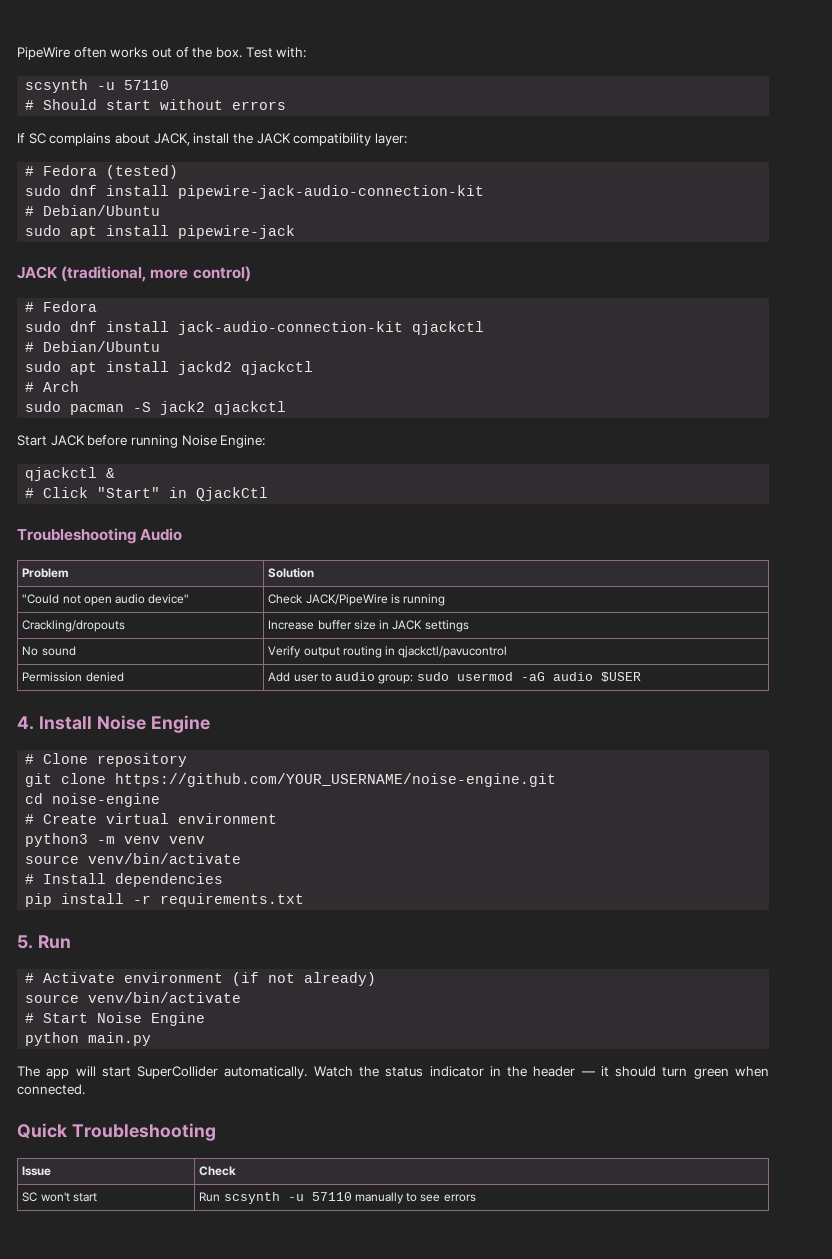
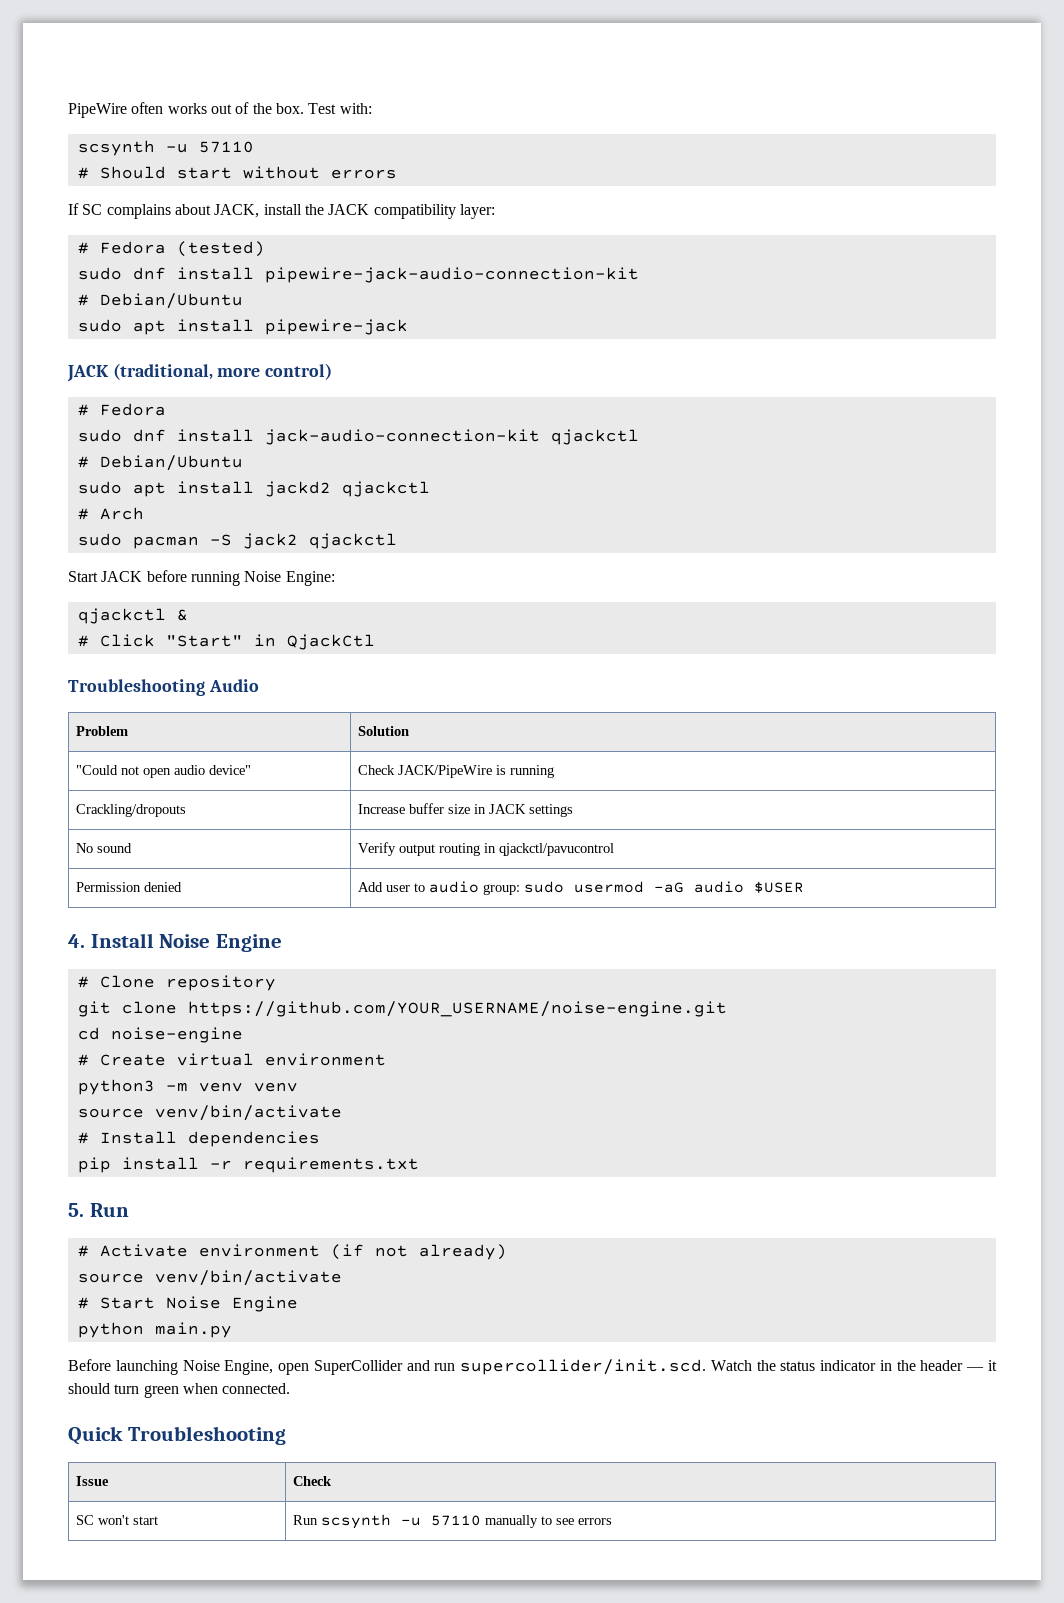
- The app will start SuperCollider automatically. Watch the status indicator in the header — it should turn green when connected.
+ Before launching Noise Engine, open SuperCollider and run supercollider/init.scd. Watch the status indicator in the header — it should turn green when connected.

